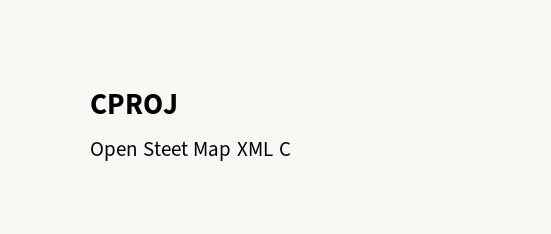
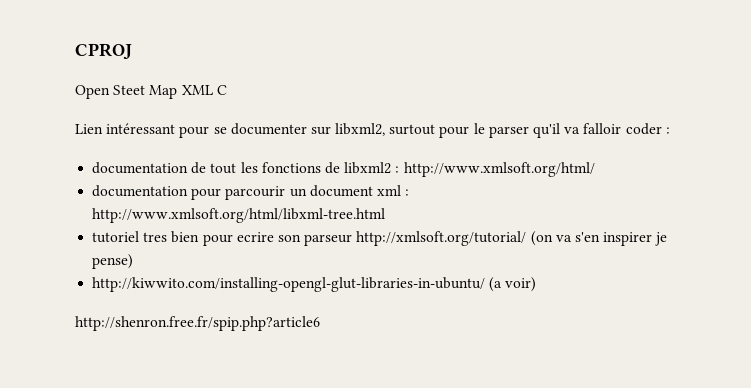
+ Lien intéressant pour se documenter sur libxml2, surtout pour le parser qu'il va falloir coder :
+ documentation de tout les fonctions de libxml2 : http://www.xmlsoft.org/html/
+ documentation pour parcourir un document xml : http://www.xmlsoft.org/html/libxml-tree.html
+ tutoriel tres bien pour ecrire son parseur http://xmlsoft.org/tutorial/ (on va s'en inspirer je pense)
+ http://kiwwito.com/installing-opengl-glut-libraries-in-ubuntu/ (a voir)
+ http://shenron.free.fr/spip.php?article6

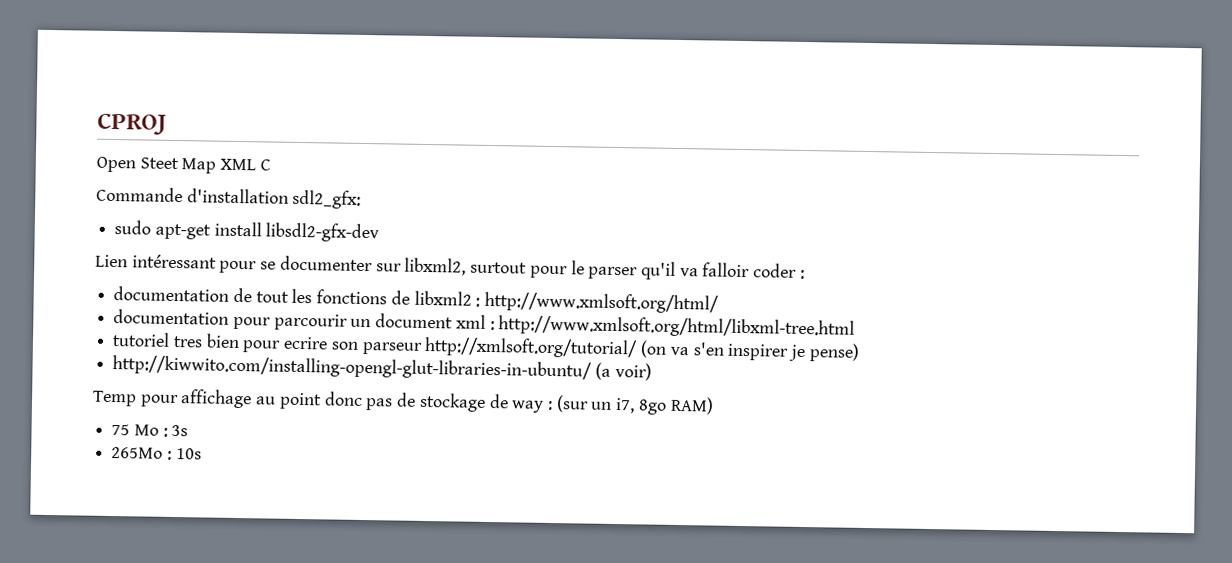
+ Commande d'installation sdl2_gfx:
+ sudo apt-get install libsdl2-gfx-dev
- http://shenron.free.fr/spip.php?article6
+ Temp pour affichage au point donc pas de stockage de way : (sur un i7, 8go RAM)
+ 75 Mo : 3s
+ 265Mo : 10s

